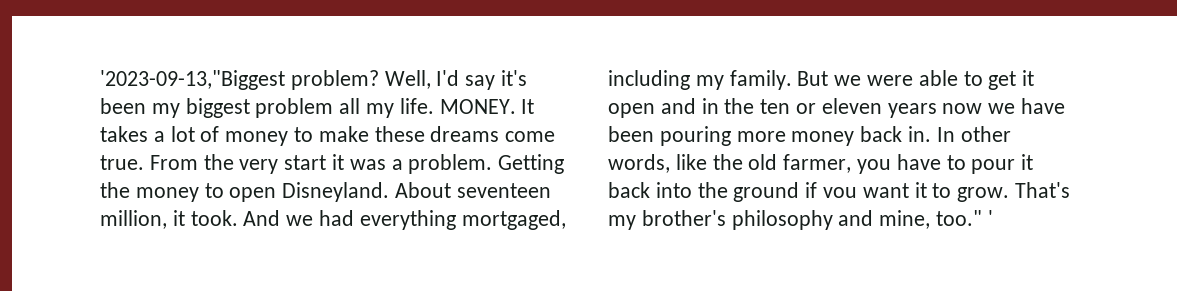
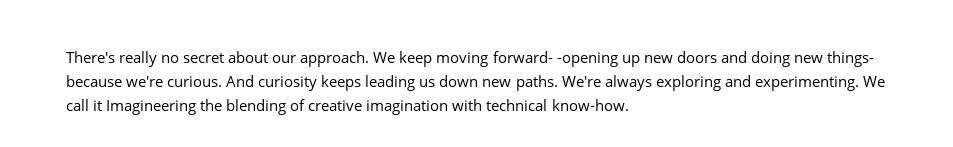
- '2023-09-13,"Biggest problem? Well, I'd say it's been my biggest problem all my life. MONEY. It takes a lot of money to make these dreams come true. From the very start it was a problem. Getting the money to open Disneyland. About seventeen million, it took. And we had everything mortgaged, including my family. But we were able to get it open and in the ten or eleven years now we have been pouring more money back in. In other words, like the old farmer, you have to pour it back into the ground if vou want it to grow. That's my brother's philosophy and mine, too." '
+ There's really no secret about our approach. We keep moving forward- -opening up new doors and doing new things- because we're curious. And curiosity keeps leading us down new paths. We're always exploring and experimenting. We call it Imagineering the blending of creative imagination with technical know-how.

